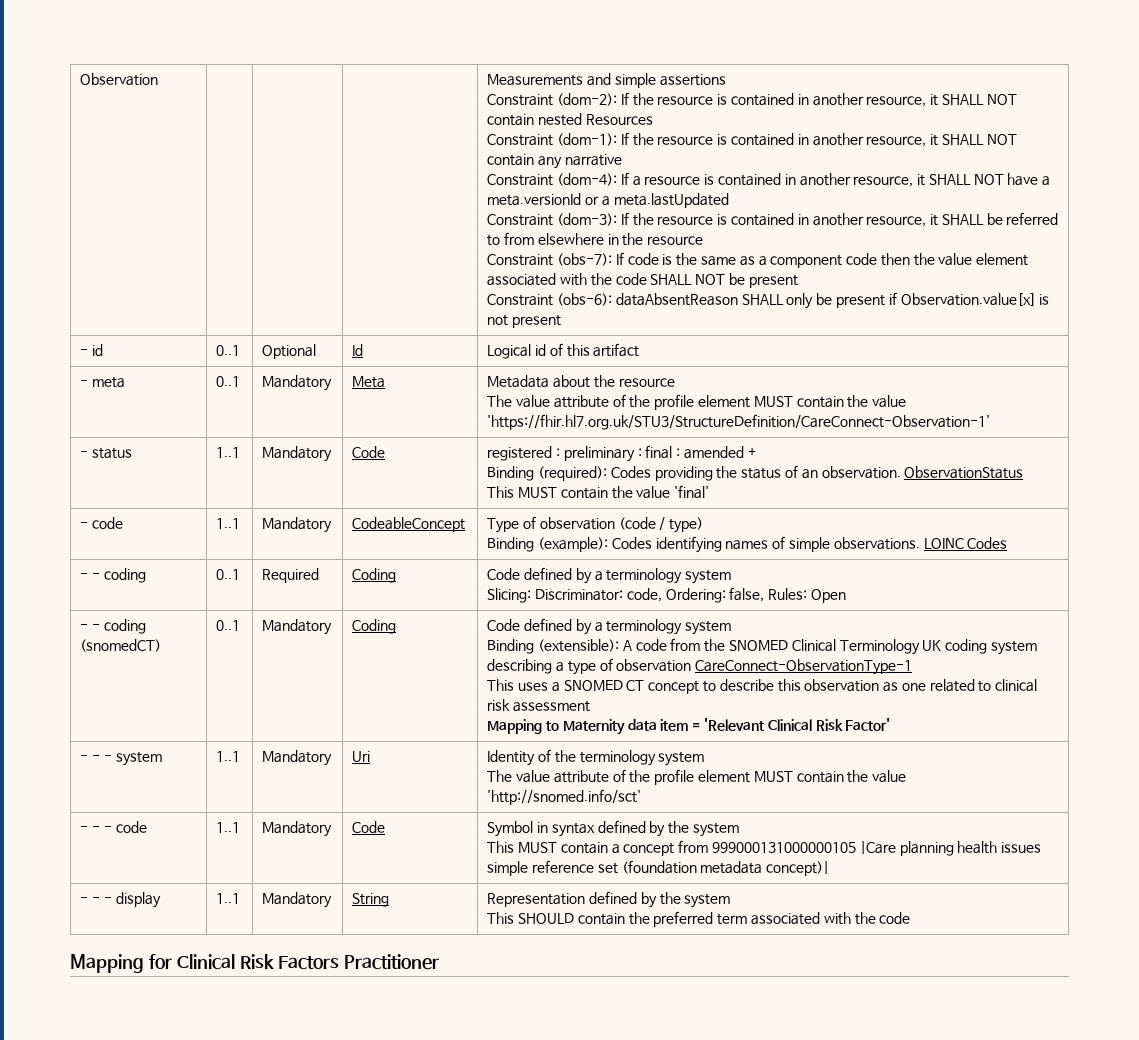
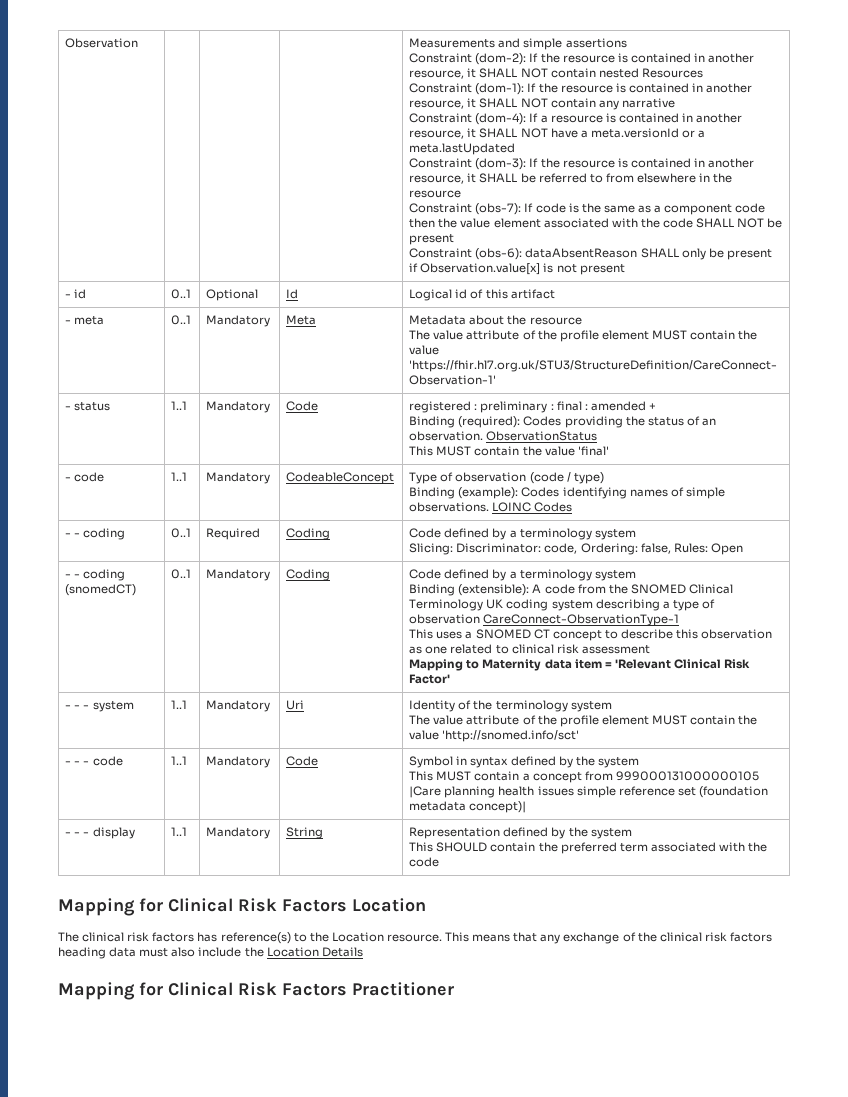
+ Mapping for Clinical Risk Factors Location
+ The clinical risk factors has reference(s) to the Location resource. This means that any exchange of the clinical risk factors heading data must also include the Location Details

